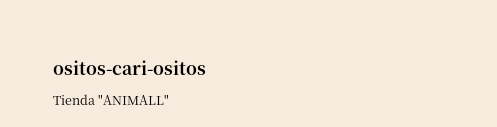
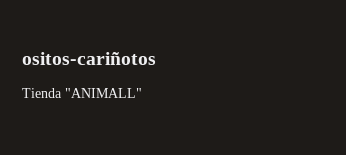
- ositos-cari-ositos
+ ositos-cariñotos

